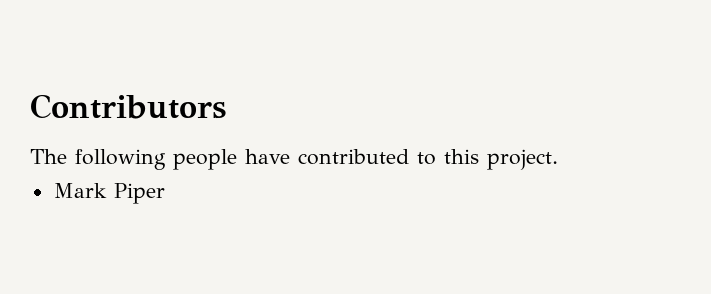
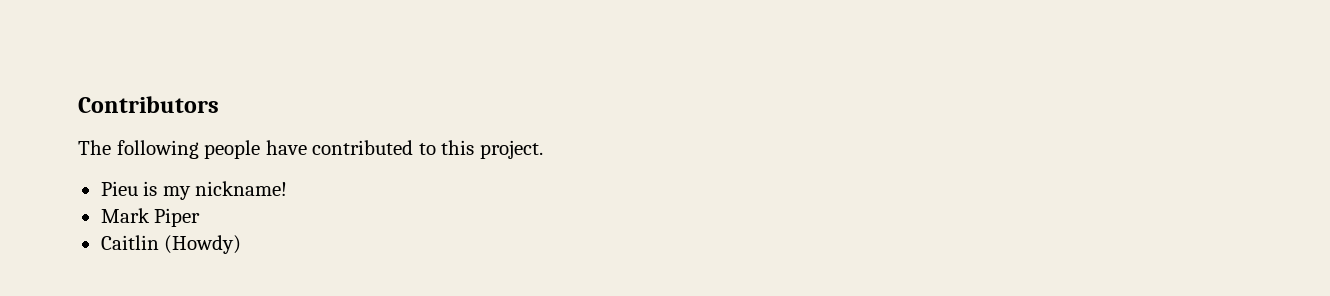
+ Pieu is my nickname!
+ Caitlin (Howdy)

